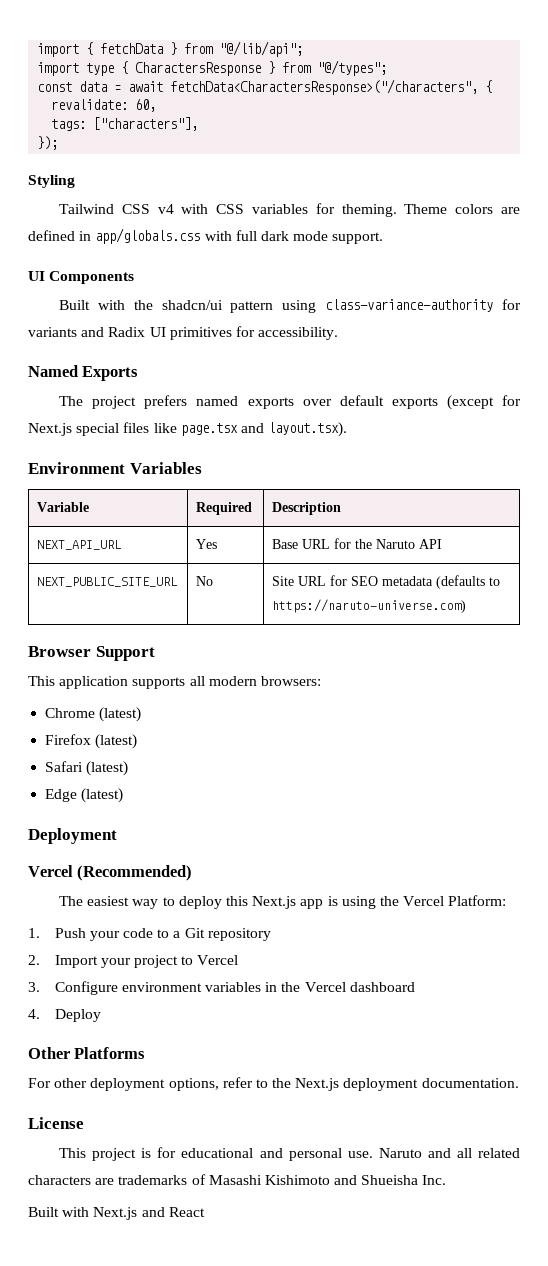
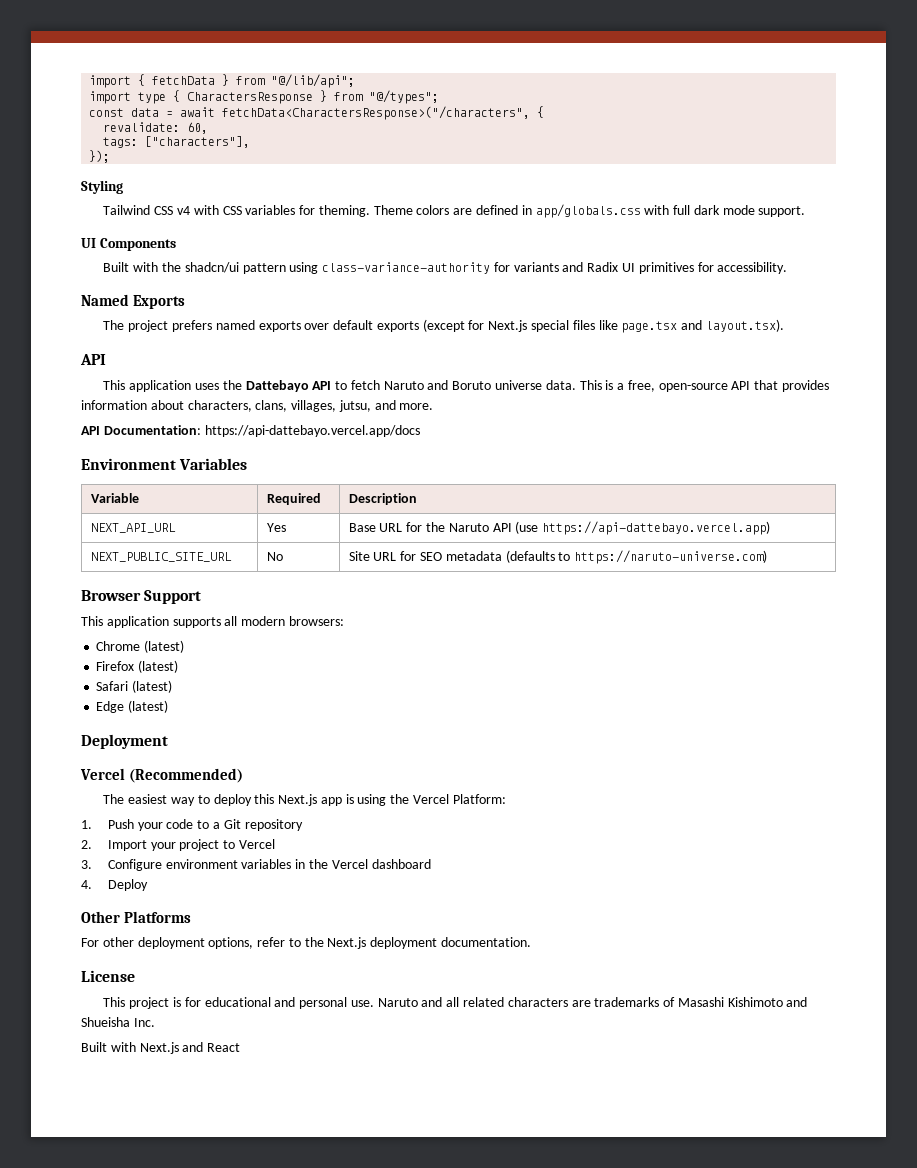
  The project prefers named exports over default exports (except for Next.js special files like page.tsx and layout.tsx).
+ API
+ This application uses the Dattebayo API to fetch Naruto and Boruto universe data. This is a free, open-source API that provides information about characters, clans, villages, jutsu, and more.
+ API Documentation: https://api-dattebayo.vercel.app/docs
- NEXT_API_URL | Yes | Base URL for the Naruto API
+ NEXT_API_URL | Yes | Base URL for the Naruto API (use https://api-dattebayo.vercel.app)

